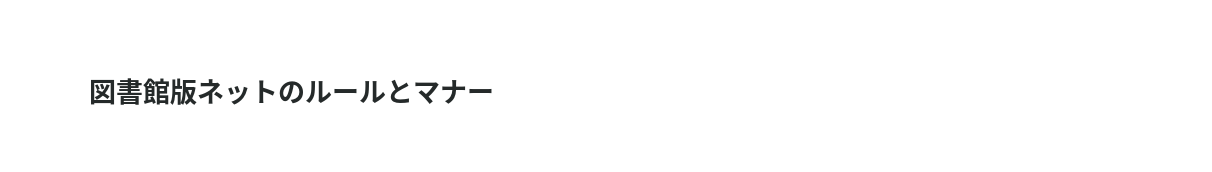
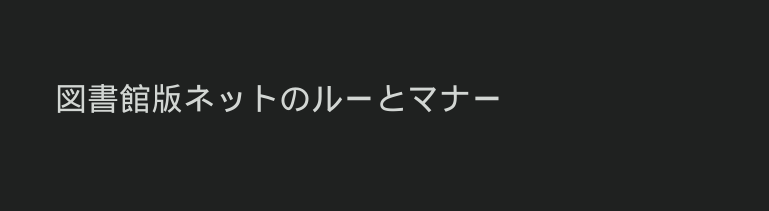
- 図書館版ネットのルールとマナー
+ 図書館版ネットのルーとマナー

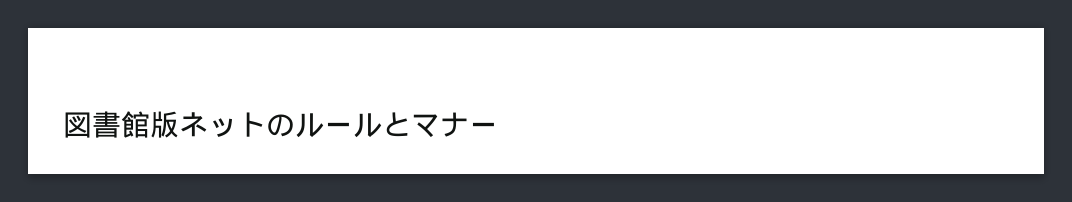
- 図書館版ネットのルーとマナー
+ 図書館版ネットのルールとマナー

